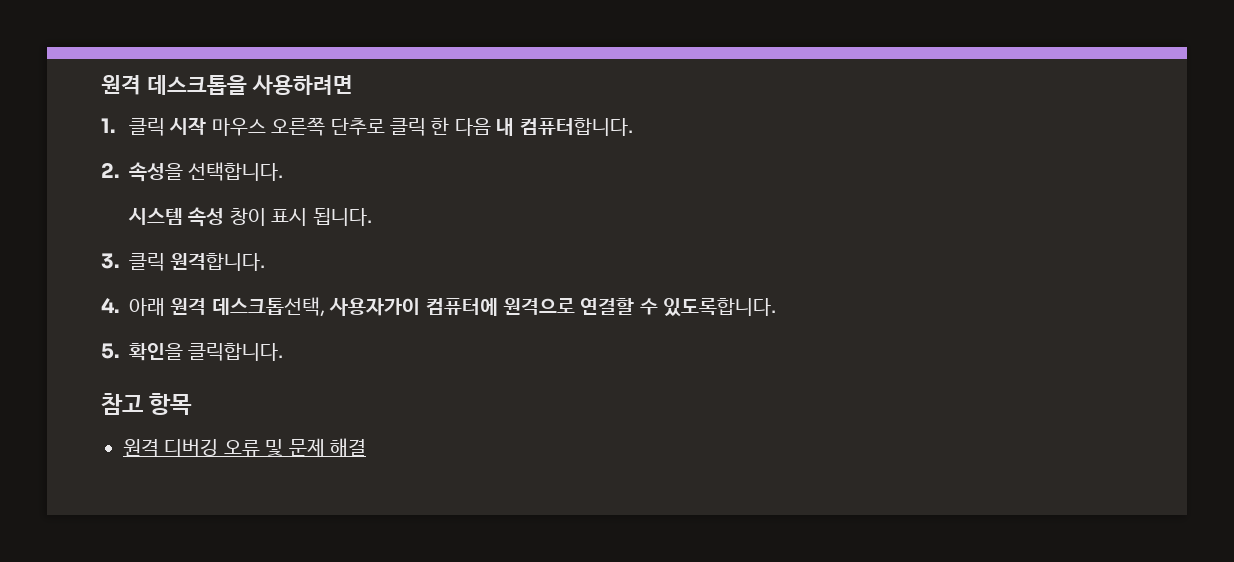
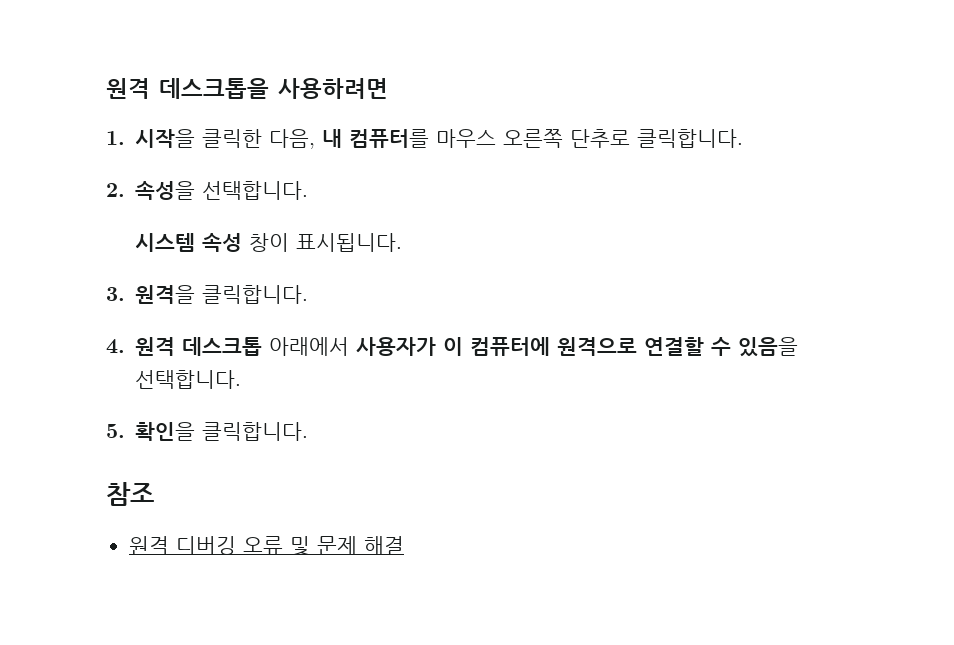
- 1. 클릭 시작 마우스 오른쪽 단추로 클릭 한 다음 내 컴퓨터합니다.
+ 1. 시작을 클릭한 다음, 내 컴퓨터를 마우스 오른쪽 단추로 클릭합니다.
- 시스템 속성 창이 표시 됩니다.
+ 시스템 속성 창이 표시됩니다.
- 3. 클릭 원격합니다.
+ 3. 원격을 클릭합니다.
- 4. 아래 원격 데스크톱선택, 사용자가이 컴퓨터에 원격으로 연결할 수 있도록합니다.
+ 4. 원격 데스크톱 아래에서 사용자가 이 컴퓨터에 원격으로 연결할 수 있음을 선택합니다.
- 참고 항목
+ 참조

